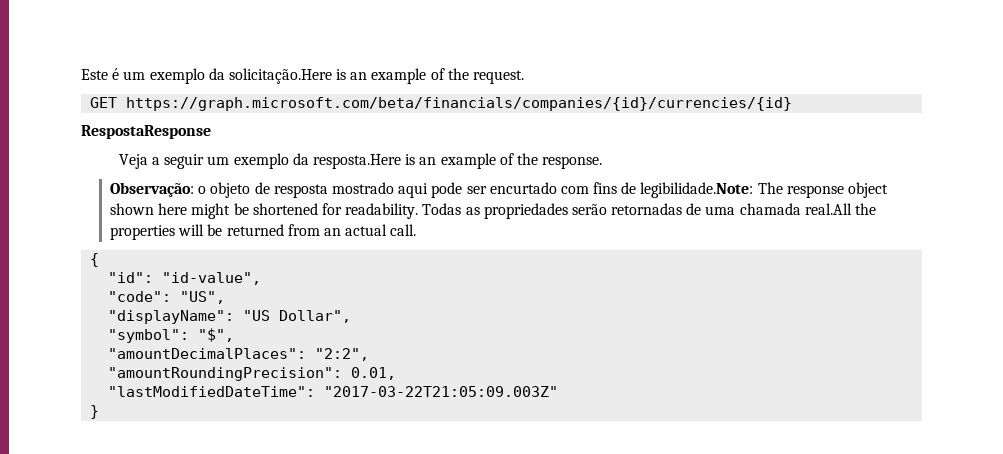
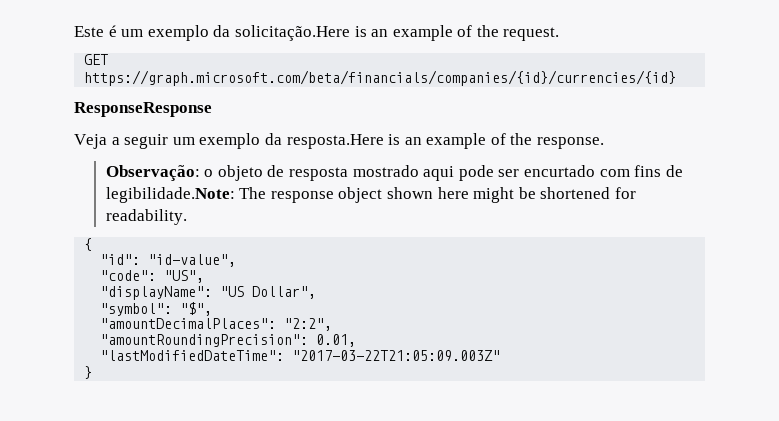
- RespostaResponse
+ ResponseResponse
- Todas as propriedades serão retornadas de uma chamada real.All the properties will be returned from an actual call.

